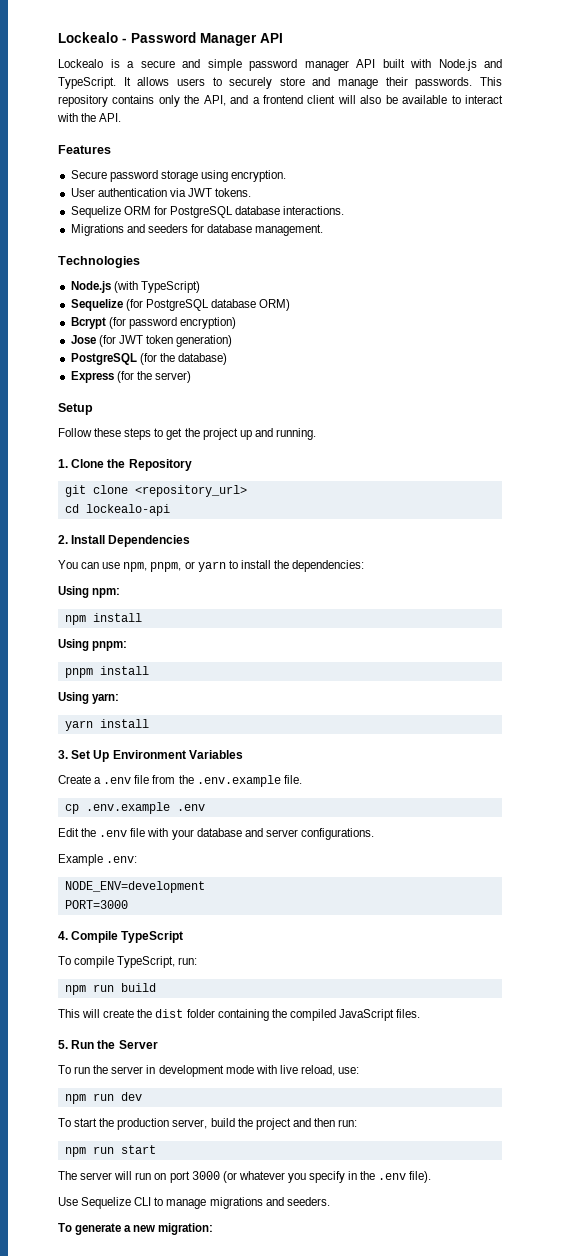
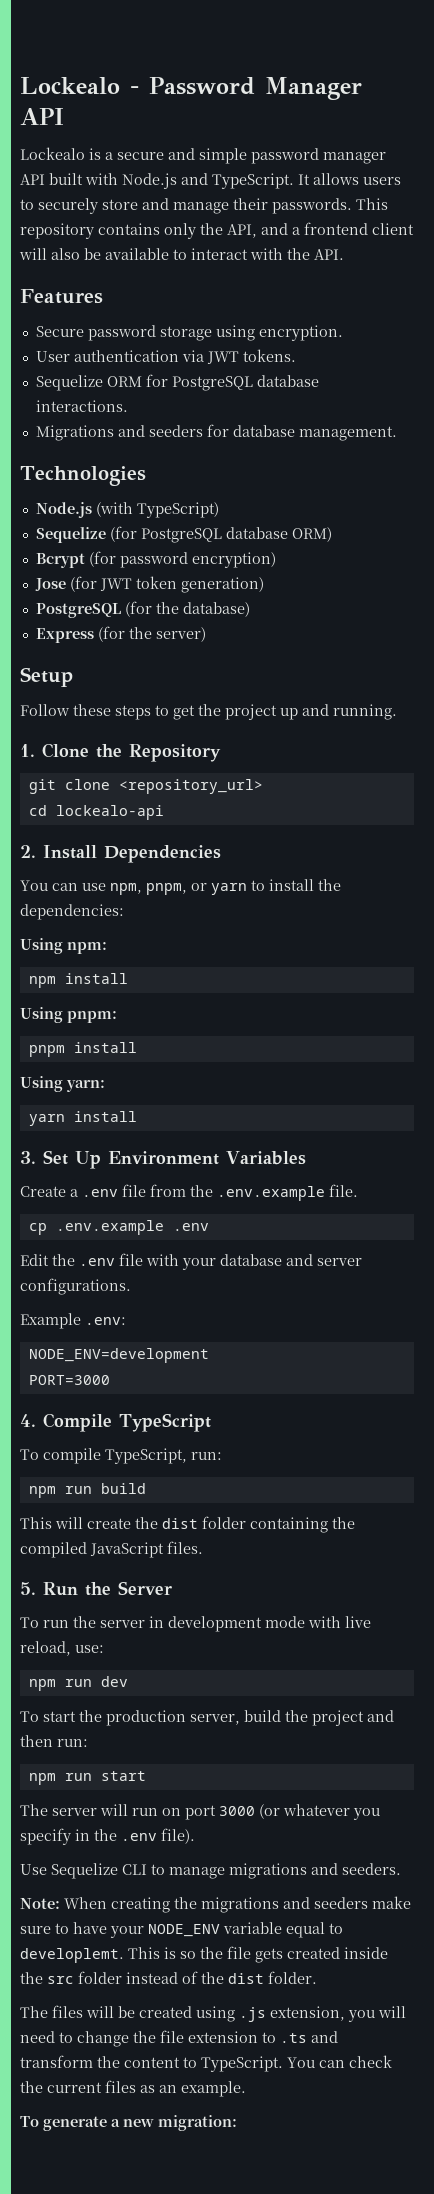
+ Note: When creating the migrations and seeders make sure to have your NODE_ENV variable equal to developlemt. This is so the file gets created inside the src folder instead of the dist folder.
+ The files will be created using .js extension, you will need to change the file extension to .ts and transform the content to TypeScript. You can check the current files as an example.

